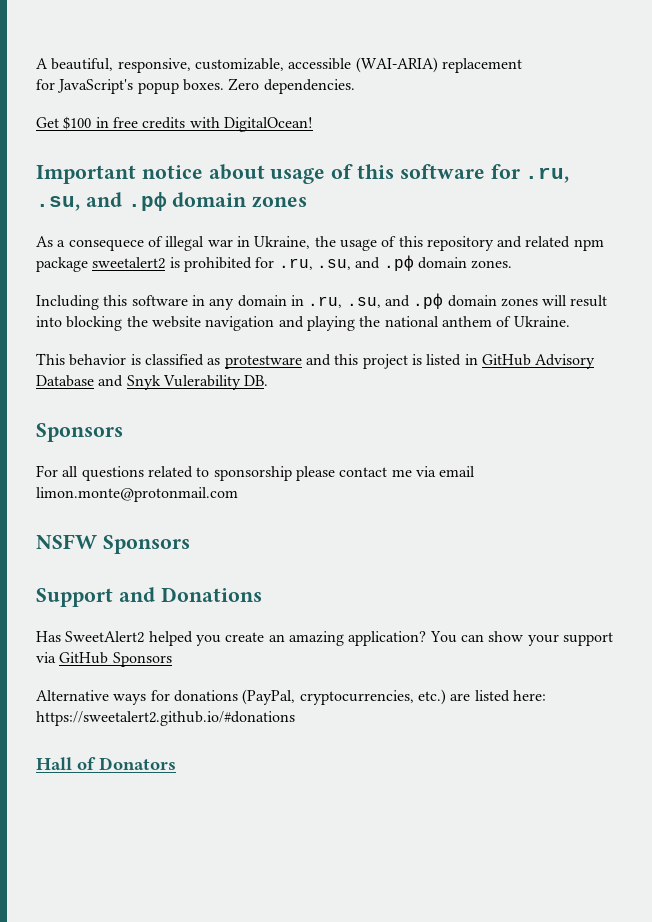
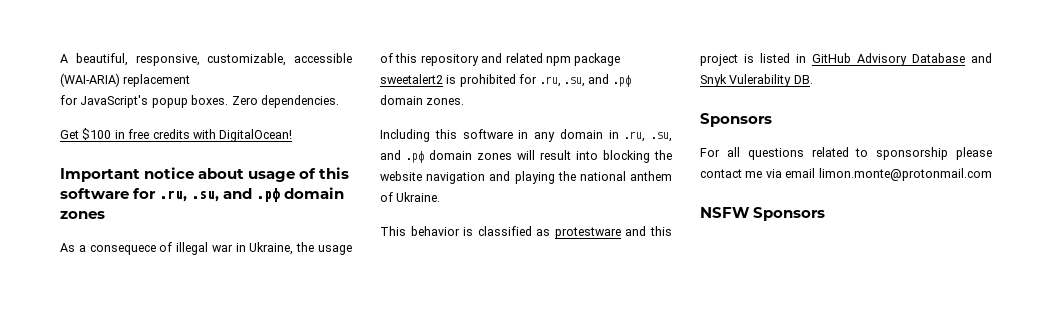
- Support and Donations
- Has SweetAlert2 helped you create an amazing application? You can show your support via GitHub Sponsors
- Alternative ways for donations (PayPal, cryptocurrencies, etc.) are listed here: https://sweetalert2.github.io/#donations
- Hall of Donators

